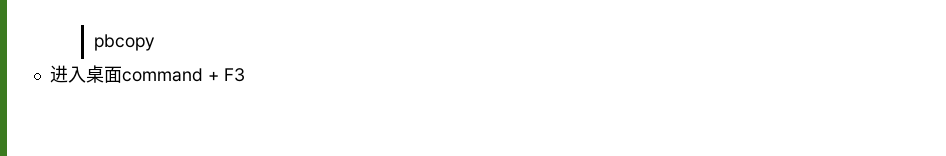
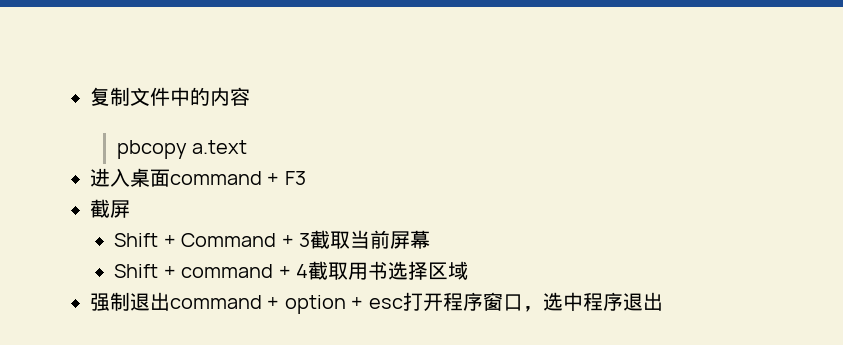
+ 复制文件中的内容
- pbcopy
+ pbcopy a.text
+ 截屏
+ Shift + Command + 3截取当前屏幕
+ Shift + command + 4截取用书选择区域
+ 强制退出command + option + esc打开程序窗口，选中程序退出

